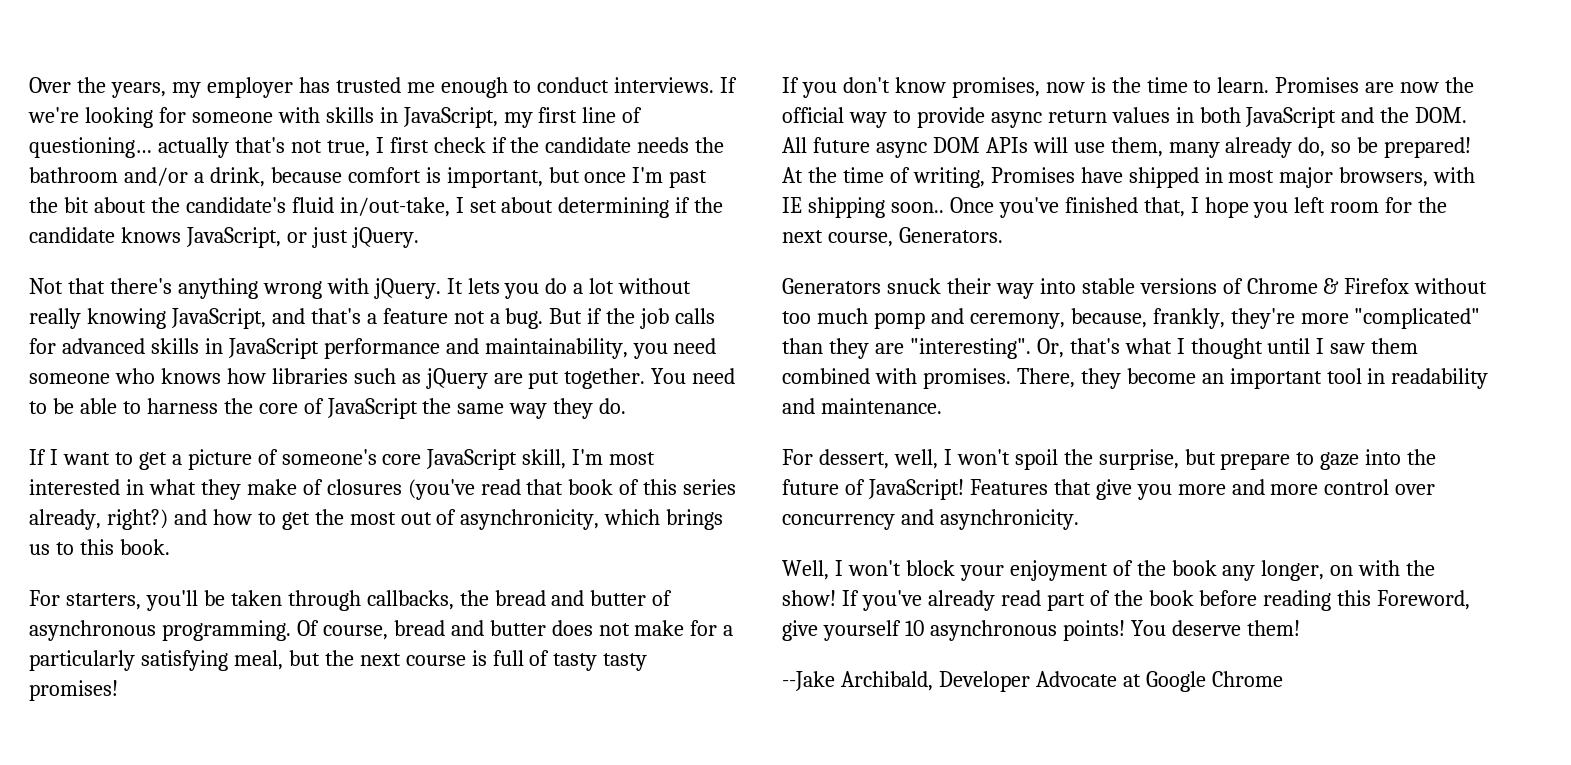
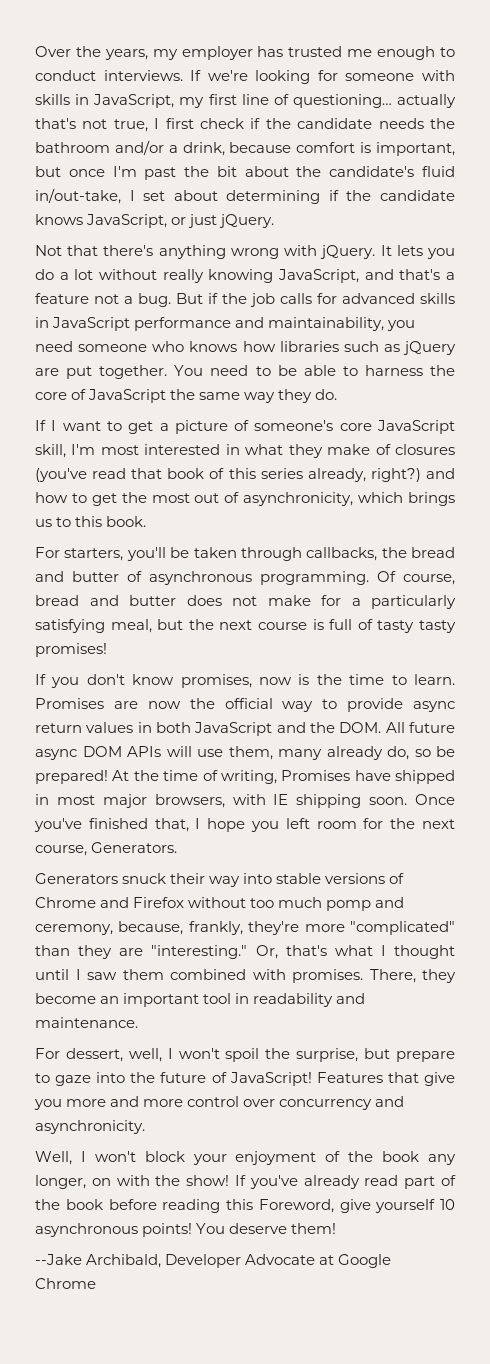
- At the time of writing, Promises have shipped in most major browsers, with IE shipping soon..
+ At the time of writing, Promises have shipped in most major browsers, with IE shipping soon.
- Generators snuck their way into stable versions of Chrome & Firefox without too much pomp and ceremony, because, frankly, they're more "complicated" than they are "interesting".
+ Generators snuck their way into stable versions of Chrome and Firefox without too much pomp and ceremony, because, frankly, they're more "complicated" than they are "interesting."

